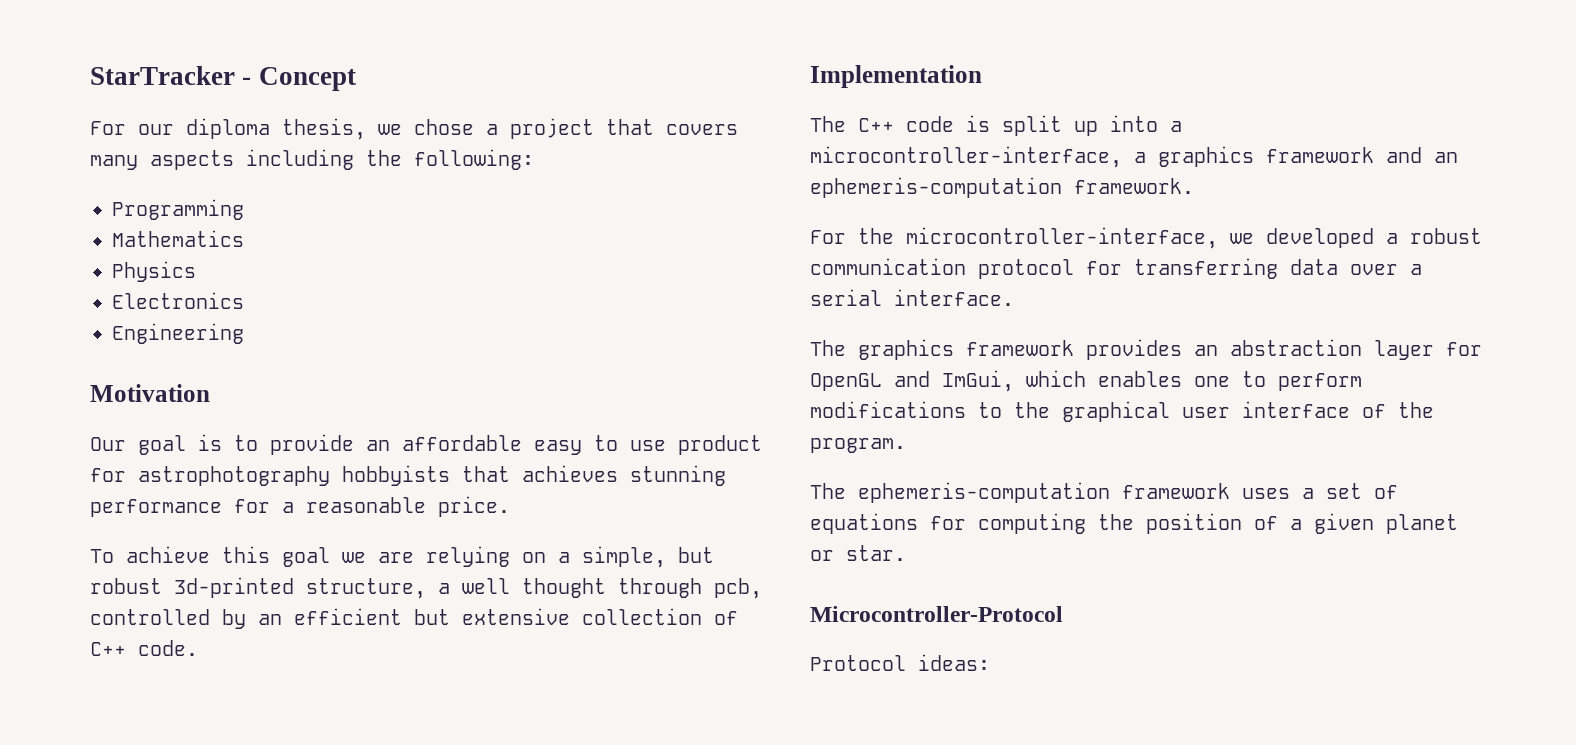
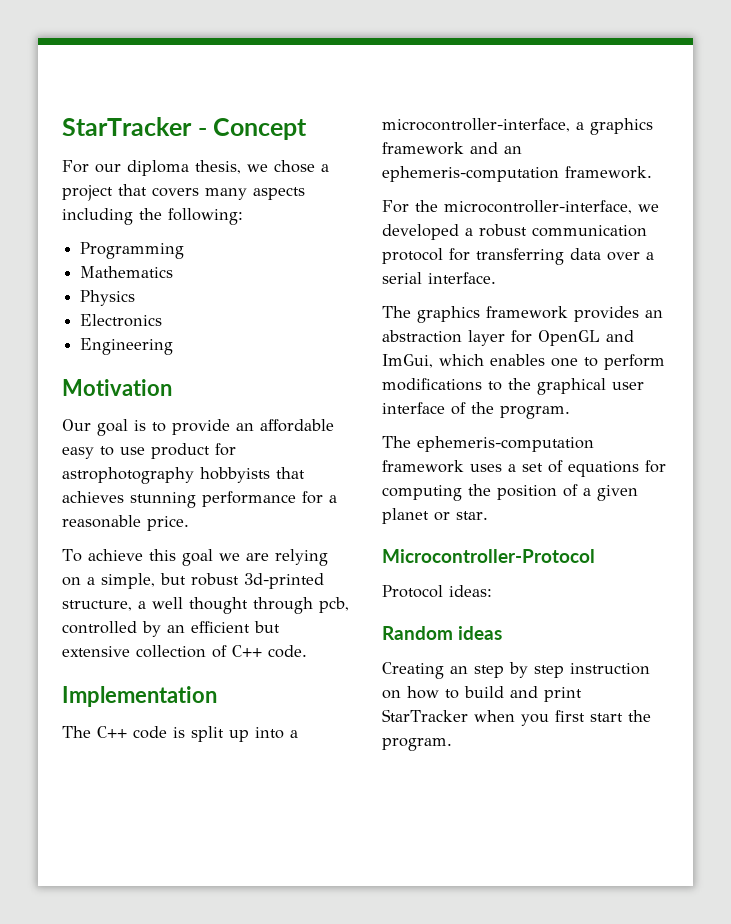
+ Random ideas
+ Creating an step by step instruction on how to build and print StarTracker when you first start the program.

